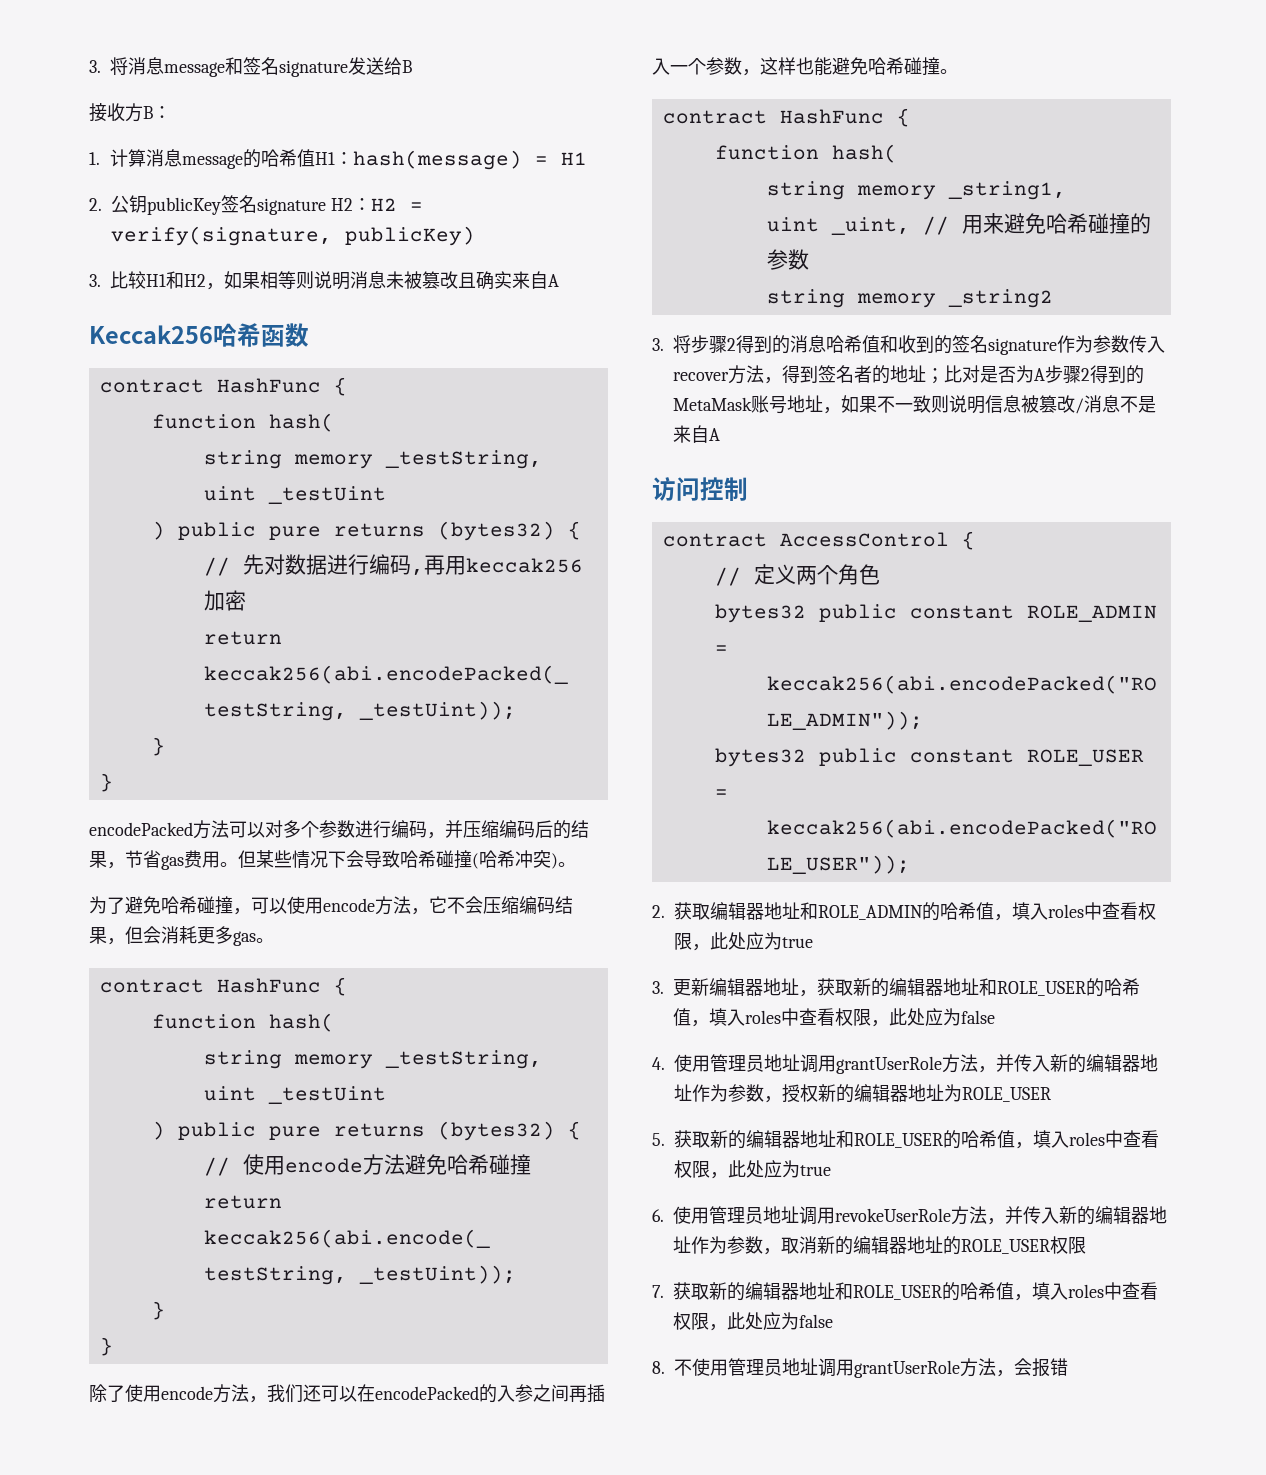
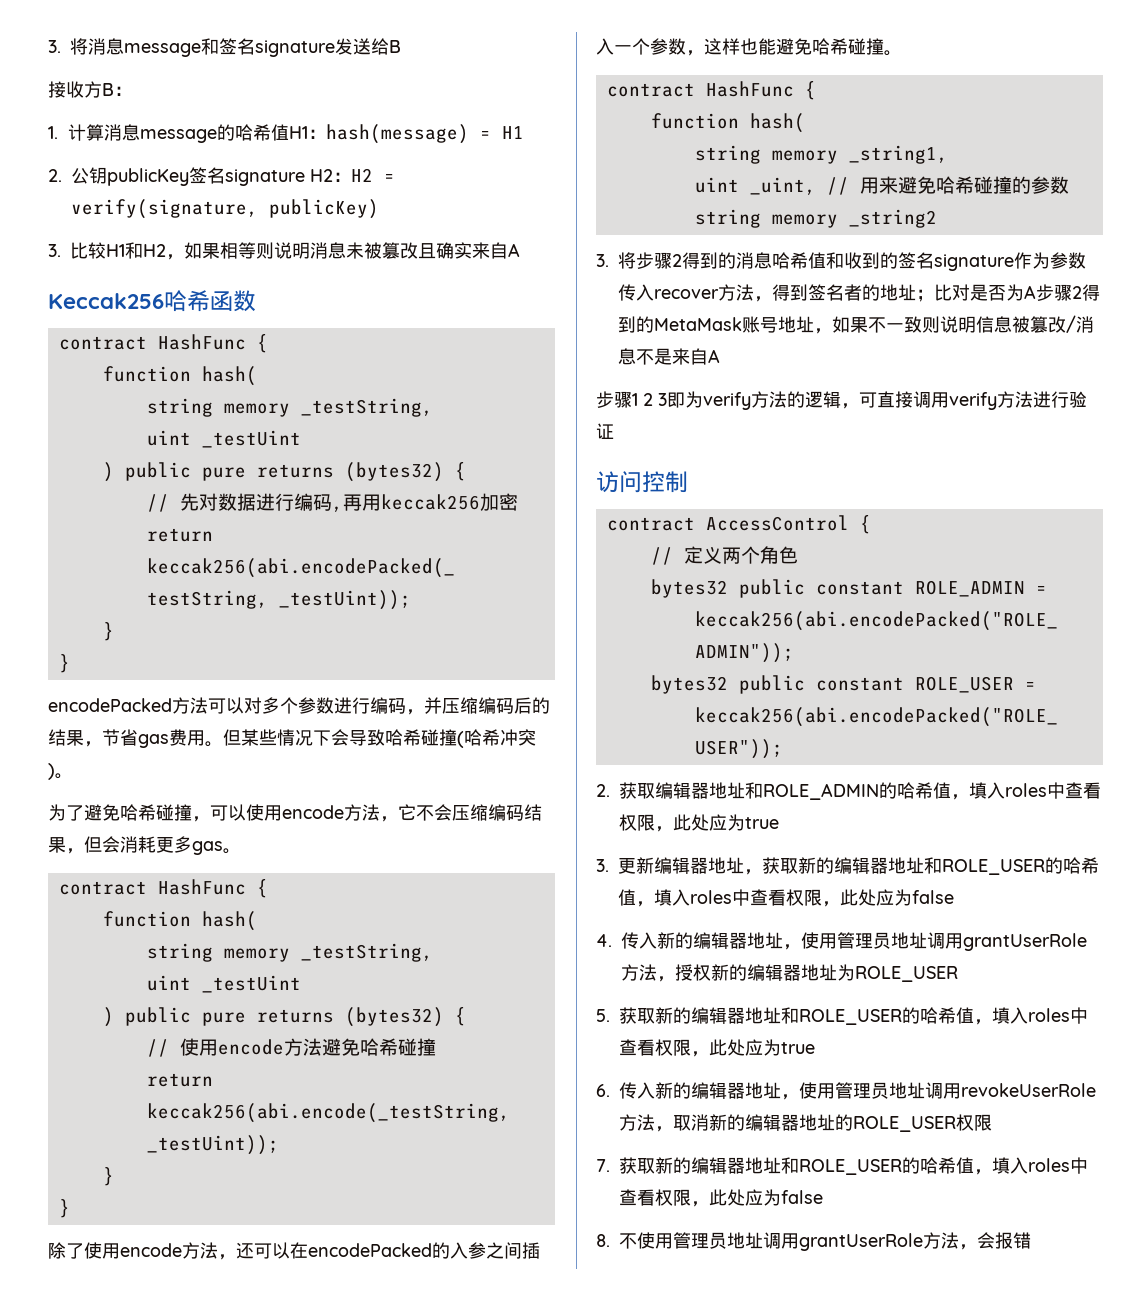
- 除了使用encode方法，我们还可以在encodePacked的入参之间再插入一个参数，这样也能避免哈希碰撞。
+ 除了使用encode方法，还可以在encodePacked的入参之间插入一个参数，这样也能避免哈希碰撞。
+ 步骤1 2 3即为verify方法的逻辑，可直接调用verify方法进行验证
- 4.使用管理员地址调用grantUserRole方法，并传入新的编辑器地址作为参数，授权新的编辑器地址为ROLE_USER
+ 4.传入新的编辑器地址，使用管理员地址调用grantUserRole方法，授权新的编辑器地址为ROLE_USER
- 6.使用管理员地址调用revokeUserRole方法，并传入新的编辑器地址作为参数，取消新的编辑器地址的ROLE_USER权限
+ 6.传入新的编辑器地址，使用管理员地址调用revokeUserRole方法，取消新的编辑器地址的ROLE_USER权限

